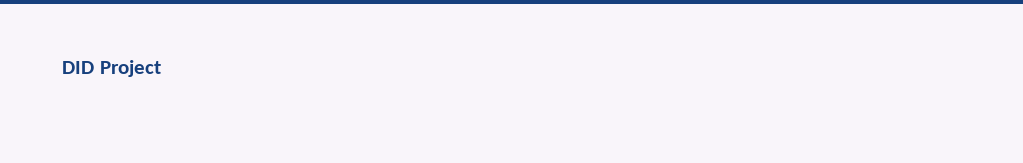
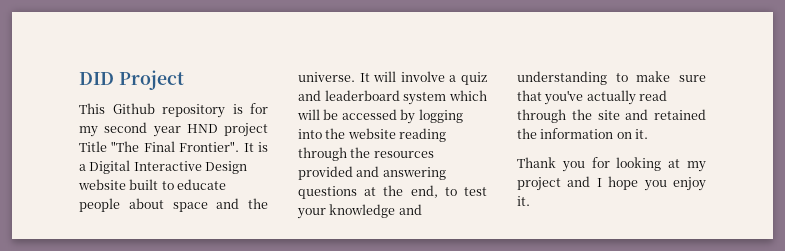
+ This Github repository is for my second year HND project Title "The Final Frontier". It is a Digital Interactive Design website built to educate people about space and the universe. It will involve a quiz and leaderboard system which will be accessed by logging into the website reading through the resources provided and answering questions at the end, to test your knowledge and understanding to make sure that you've actually read through the site and retained the information on it.
+ Thank you for looking at my project and I hope you enjoy it.

